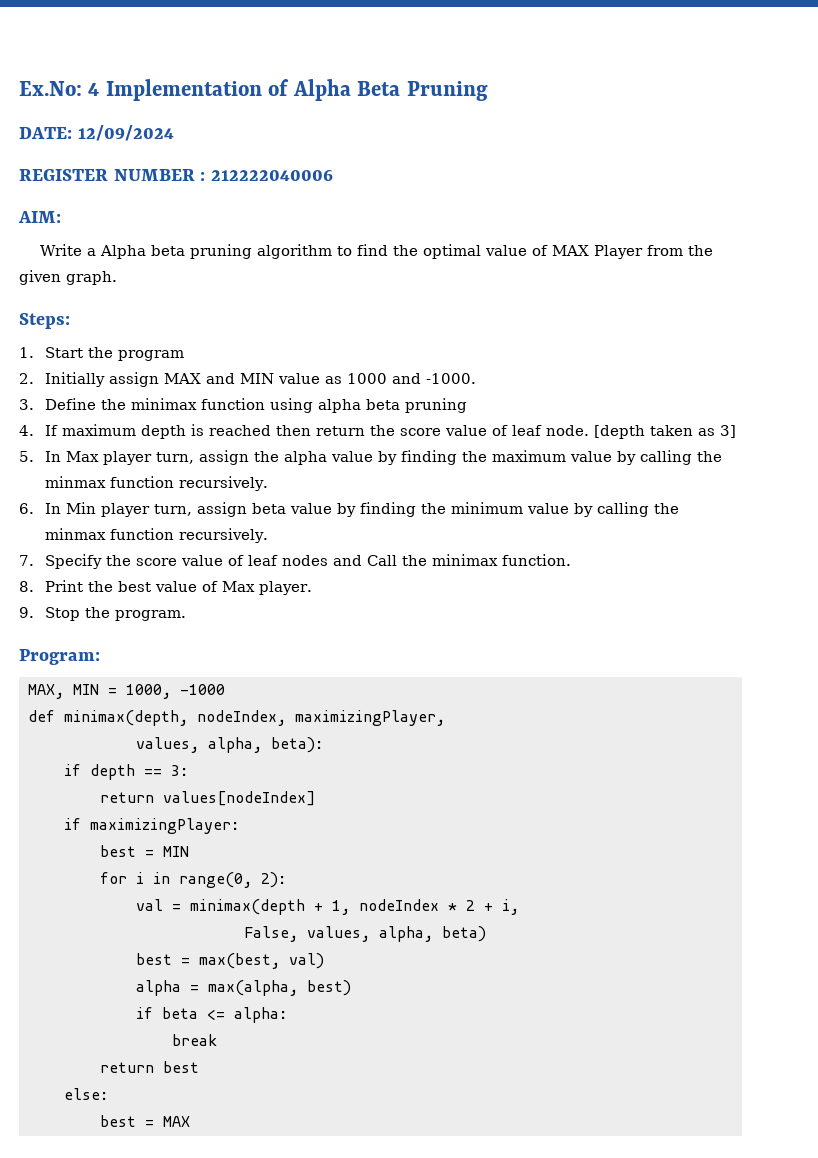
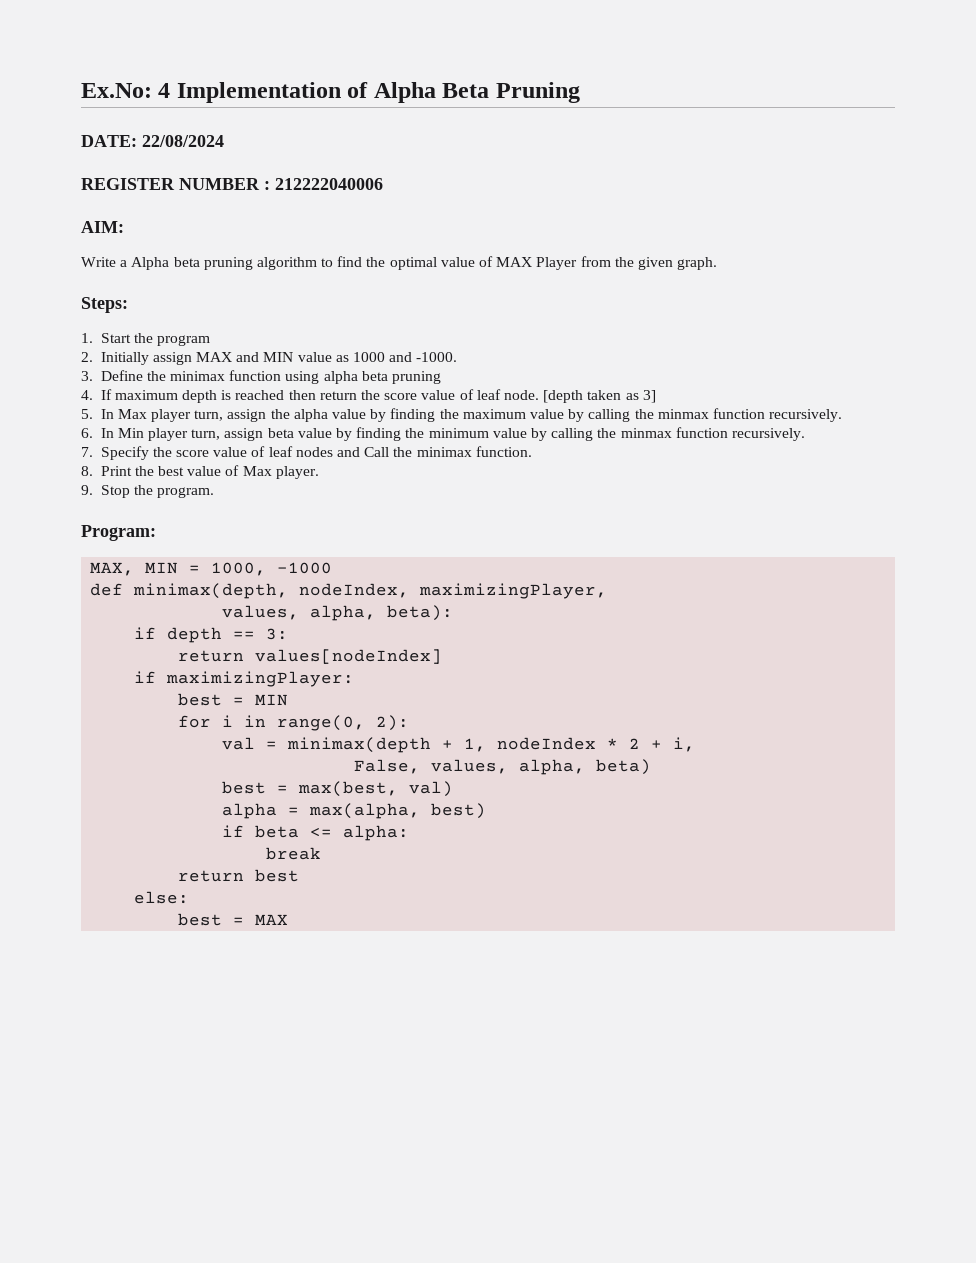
- DATE: 12/09/2024
+ DATE: 22/08/2024

